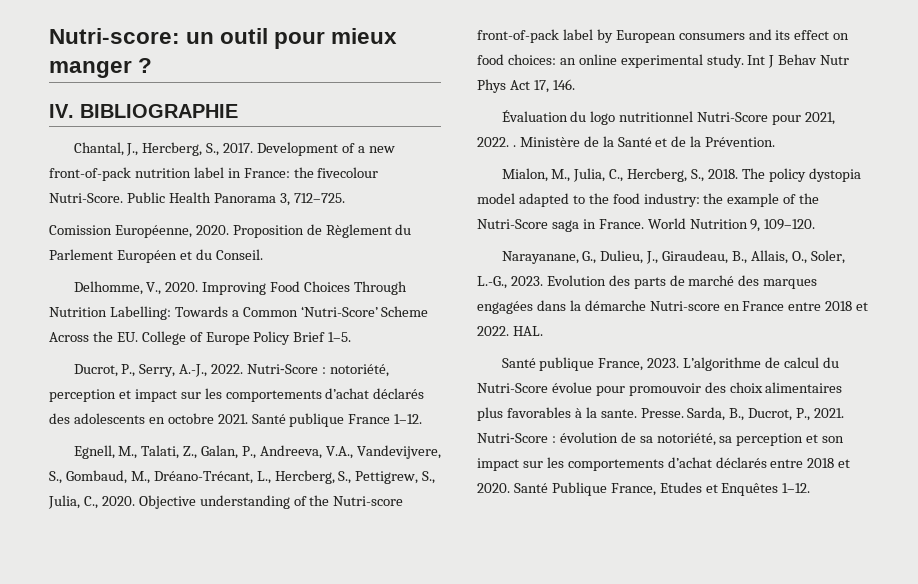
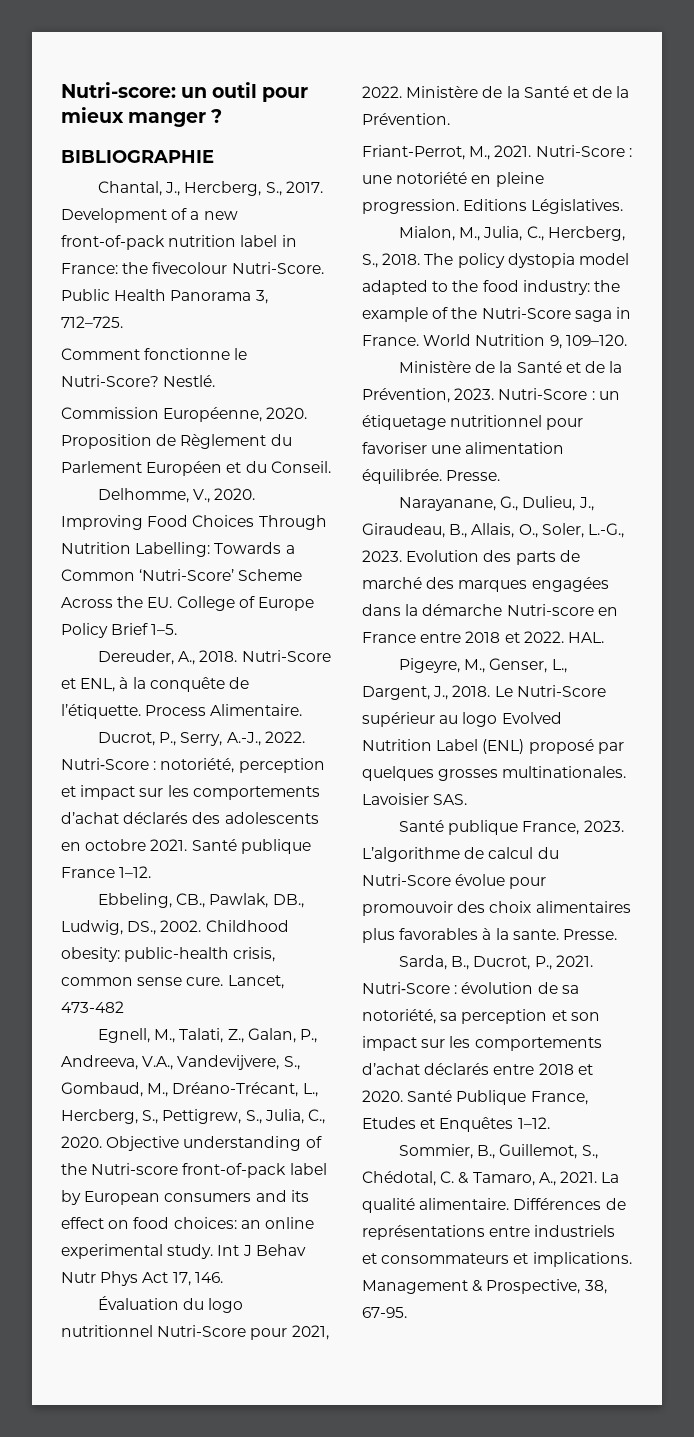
- IV. BIBLIOGRAPHIE
+ BIBLIOGRAPHIE
- Comission Européenne, 2020.
+ Comment fonctionne le Nutri-Score? Nestlé.
+ Commission Européenne, 2020.
+ Dereuder, A., 2018. Nutri-Score et ENL, à la conquête de l’étiquette. Process Alimentaire.
+ Ebbeling, CB., Pawlak, DB., Ludwig, DS., 2002. Childhood obesity: public-health crisis, common sense cure. Lancet, 473-482
- Évaluation du logo nutritionnel Nutri-Score pour 2021, 2022. .
+ Évaluation du logo nutritionnel Nutri-Score pour 2021, 2022.
+ Friant-Perrot, M., 2021. Nutri-Score : une notoriété en pleine progression. Editions Législatives.
+ Ministère de la Santé et de la Prévention, 2023. Nutri-Score : un étiquetage nutritionnel pour favoriser une alimentation équilibrée. Presse.
+ Pigeyre, M., Genser, L., Dargent, J., 2018. Le Nutri-Score supérieur au logo Evolved Nutrition Label (ENL) proposé par quelques grosses multinationales. Lavoisier SAS.
- L’algorithme de calcul du Nutri-Score évolue pour promouvoir des choix alimentaires plus favorables à la sante. Presse. Sarda, B., Ducrot, P., 2021.
+ L’algorithme de calcul du Nutri-Score évolue pour promouvoir des choix alimentaires plus favorables à la sante. Presse.
+ Sarda, B., Ducrot, P., 2021.
+ Sommier, B., Guillemot, S., Chédotal, C. & Tamaro, A., 2021. La qualité alimentaire. Différences de représentations entre industriels et consommateurs et implications. Management & Prospective, 38, 67-95.

